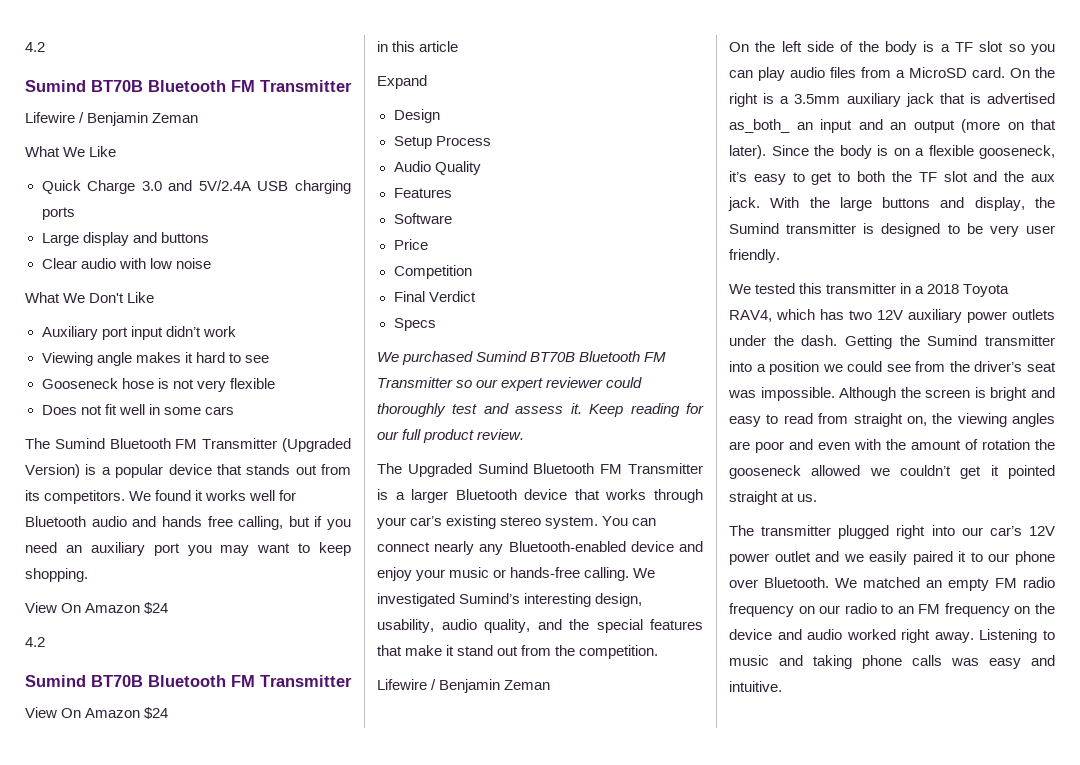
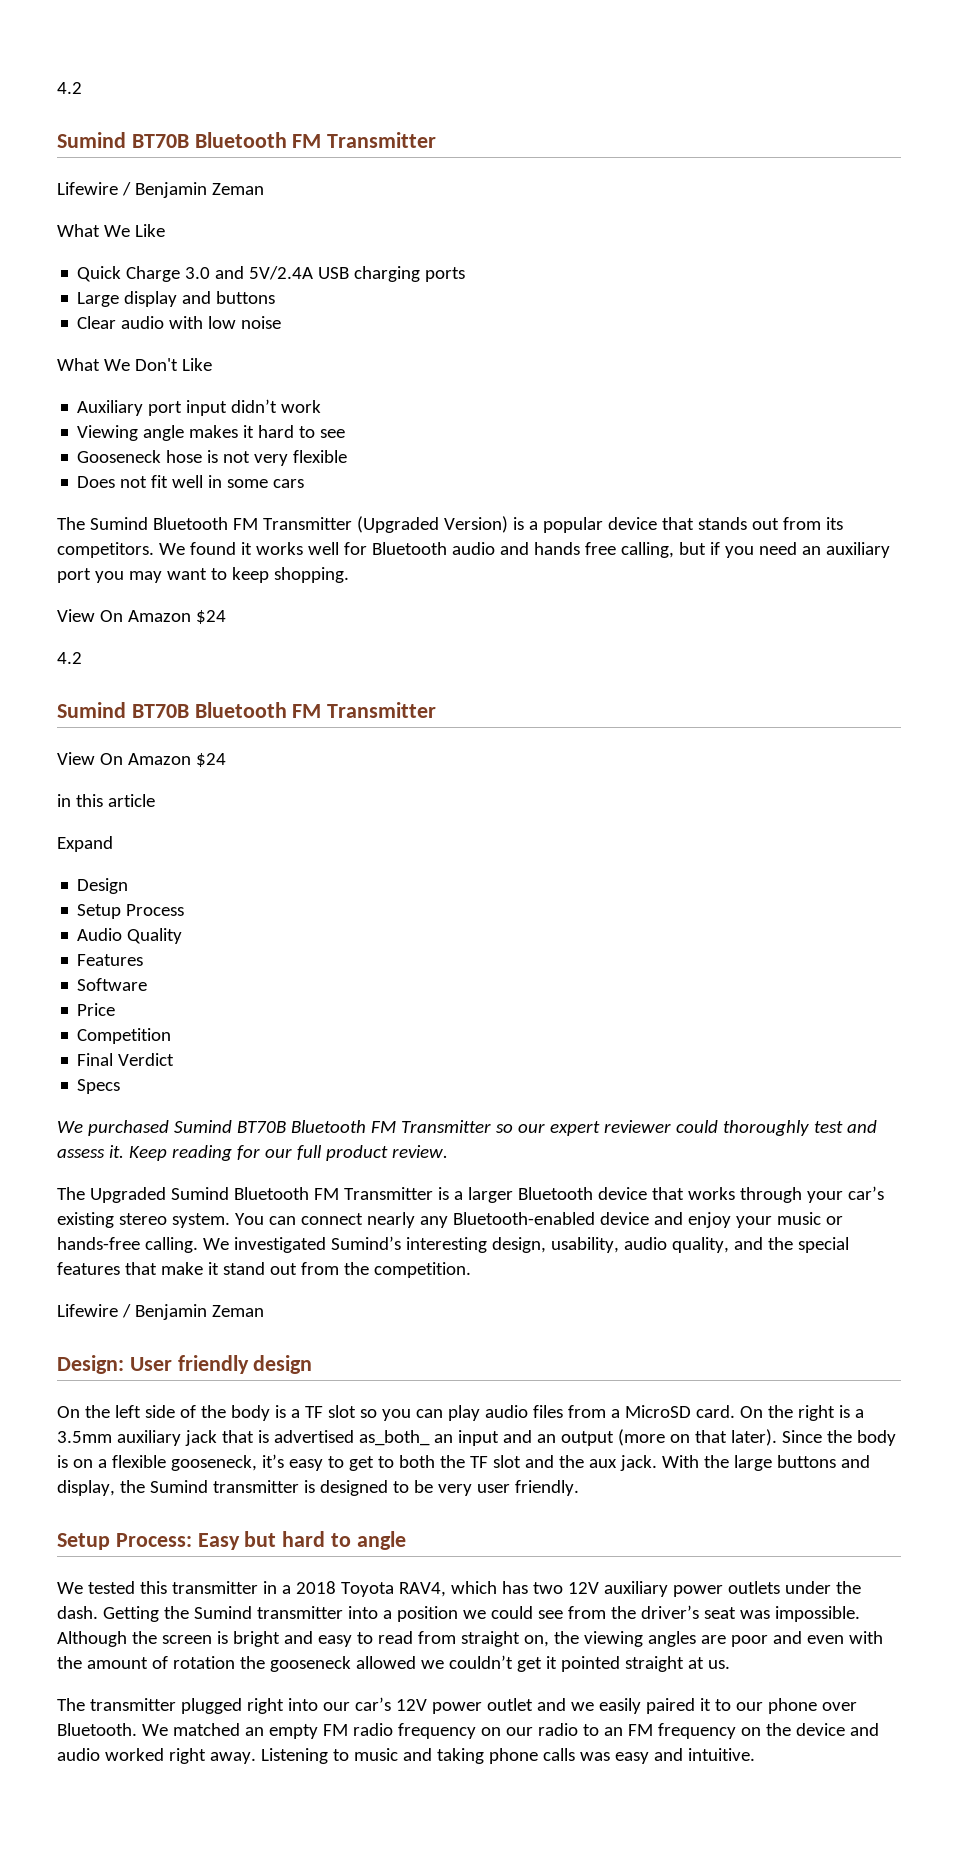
+ Design: User friendly design
+ Setup Process: Easy but hard to angle

